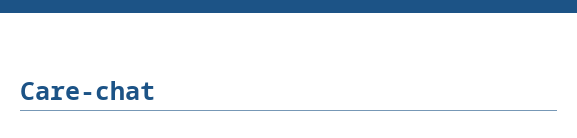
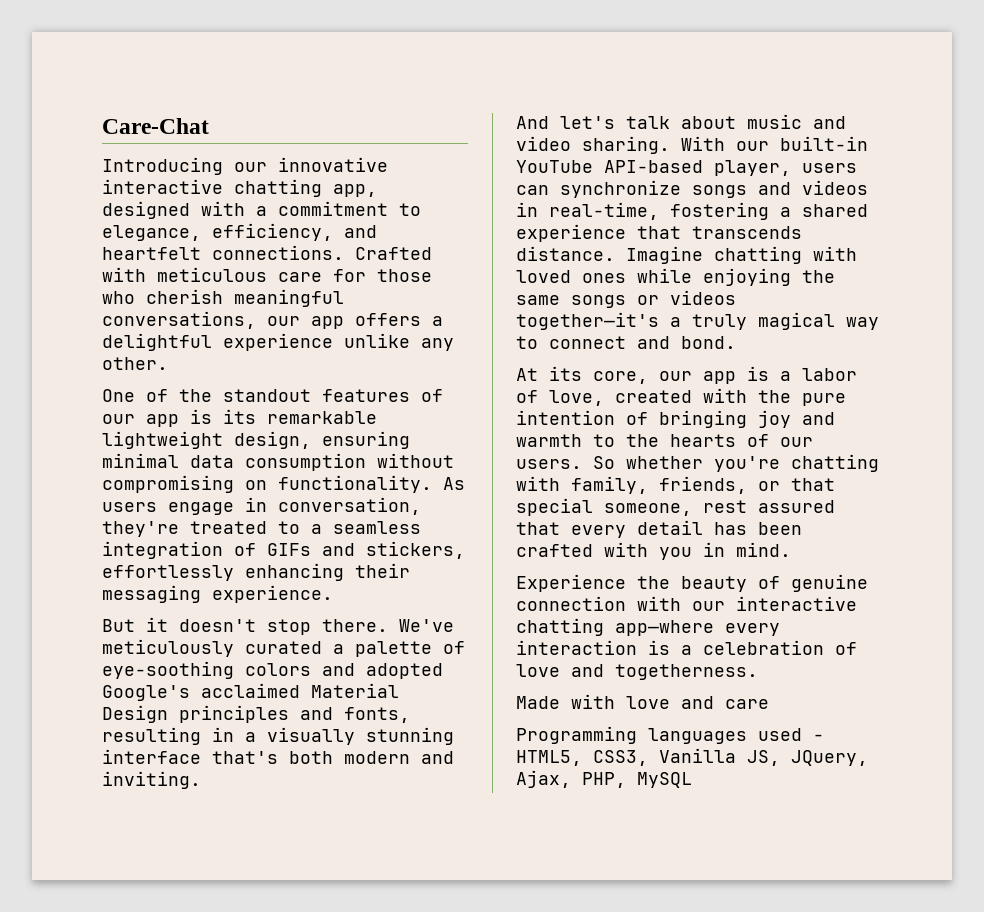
- Care-chat
+ Care-Chat
+ Introducing our innovative interactive chatting app, designed with a commitment to elegance, efficiency, and heartfelt connections. Crafted with meticulous care for those who cherish meaningful conversations, our app offers a delightful experience unlike any other.
+ One of the standout features of our app is its remarkable lightweight design, ensuring minimal data consumption without compromising on functionality. As users engage in conversation, they're treated to a seamless integration of GIFs and stickers, effortlessly enhancing their messaging experience.
+ But it doesn't stop there. We've meticulously curated a palette of eye-soothing colors and adopted Google's acclaimed Material Design principles and fonts, resulting in a visually stunning interface that's both modern and inviting.
+ And let's talk about music and video sharing. With our built-in YouTube API-based player, users can synchronize songs and videos in real-time, fostering a shared experience that transcends distance. Imagine chatting with loved ones while enjoying the same songs or videos together—it's a truly magical way to connect and bond.
+ At its core, our app is a labor of love, created with the pure intention of bringing joy and warmth to the hearts of our users. So whether you're chatting with family, friends, or that special someone, rest assured that every detail has been crafted with you in mind.
+ Experience the beauty of genuine connection with our interactive chatting app—where every interaction is a celebration of love and togetherness.
+ Made with love and care
+ Programming languages used - HTML5, CSS3, Vanilla JS, JQuery, Ajax, PHP, MySQL

